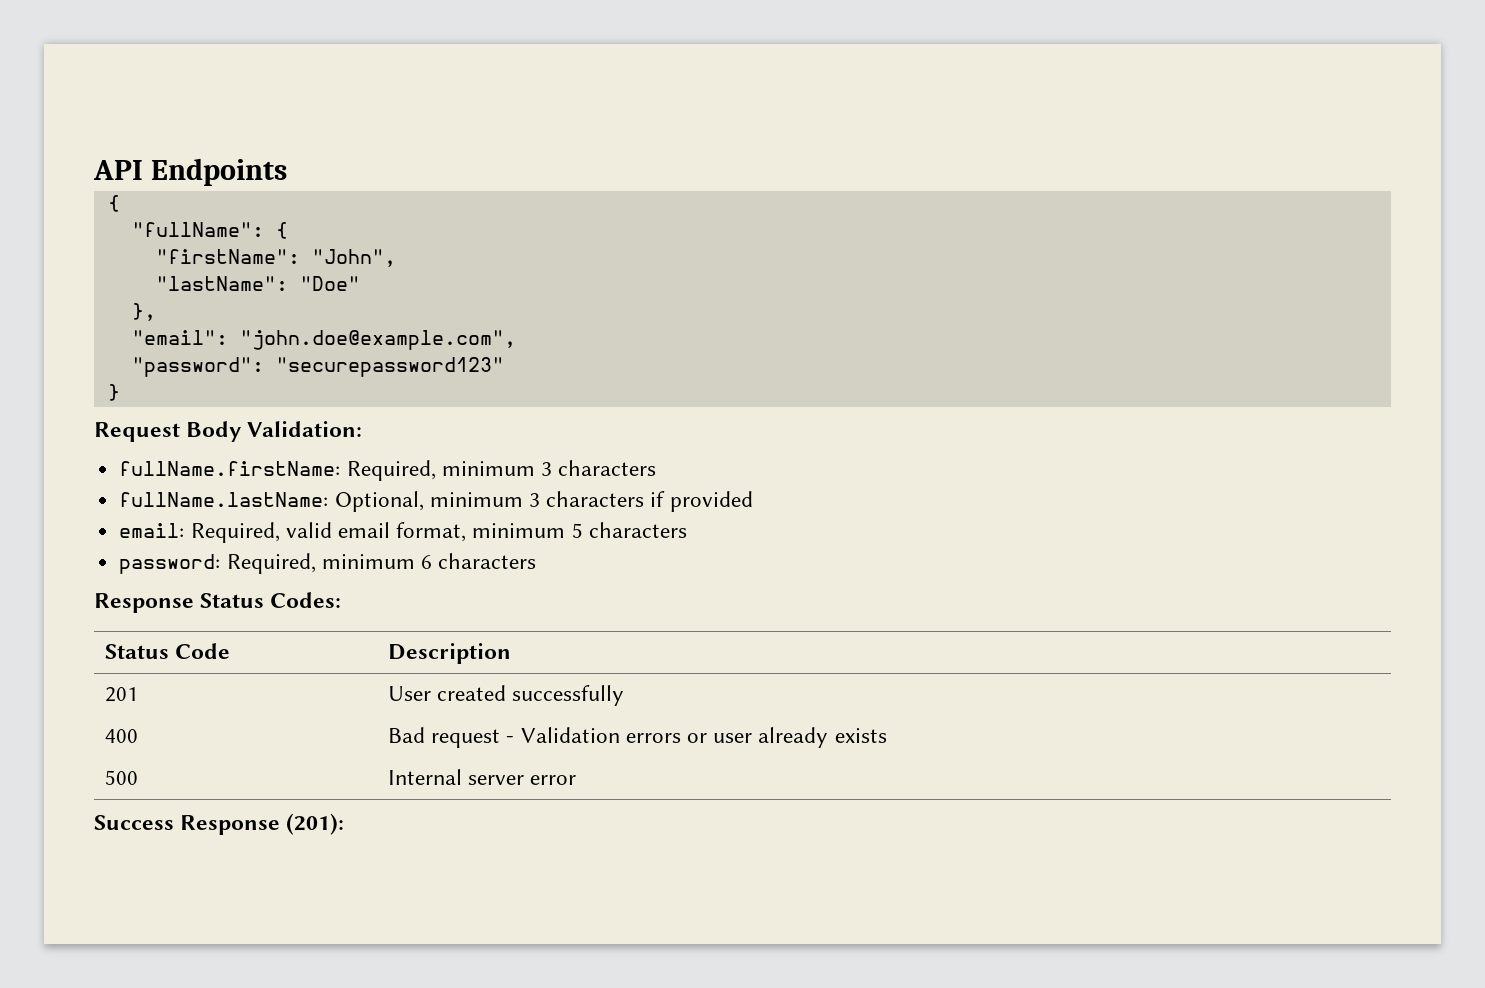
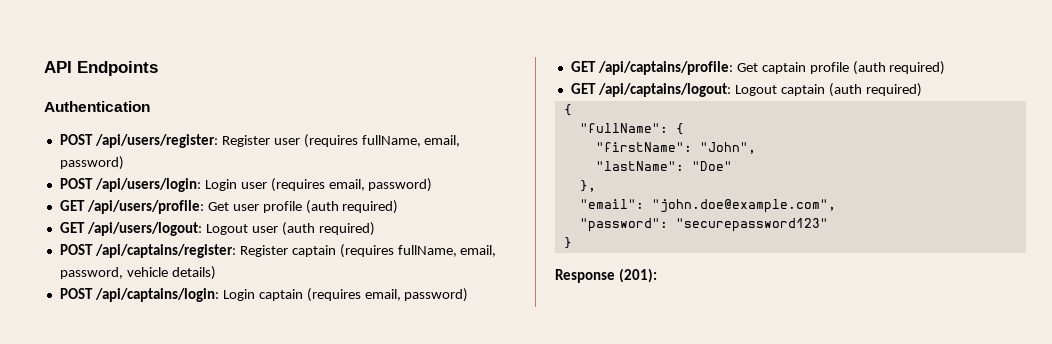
+ Authentication
+ POST /api/users/register: Register user (requires fullName, email, password)
+ POST /api/users/login: Login user (requires email, password)
+ GET /api/users/profile: Get user profile (auth required)
+ GET /api/users/logout: Logout user (auth required)
+ POST /api/captains/register: Register captain (requires fullName, email, password, vehicle details)
+ POST /api/captains/login: Login captain (requires email, password)
+ GET /api/captains/profile: Get captain profile (auth required)
+ GET /api/captains/logout: Logout captain (auth required)
- Request Body Validation:
- fullName.firstName: Required, minimum 3 characters
- fullName.lastName: Optional, minimum 3 characters if provided
- email: Required, valid email format, minimum 5 characters
- password: Required, minimum 6 characters
- Response Status Codes:
- Status Code | Description
- 201 | User created successfully
- 400 | Bad request - Validation errors or user already exists
- 500 | Internal server error
- Success Response (201):
+ Response (201):

